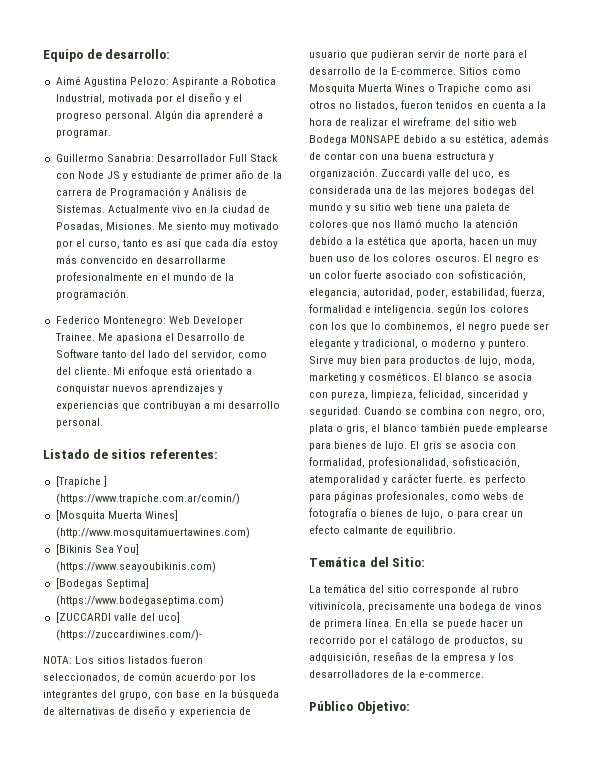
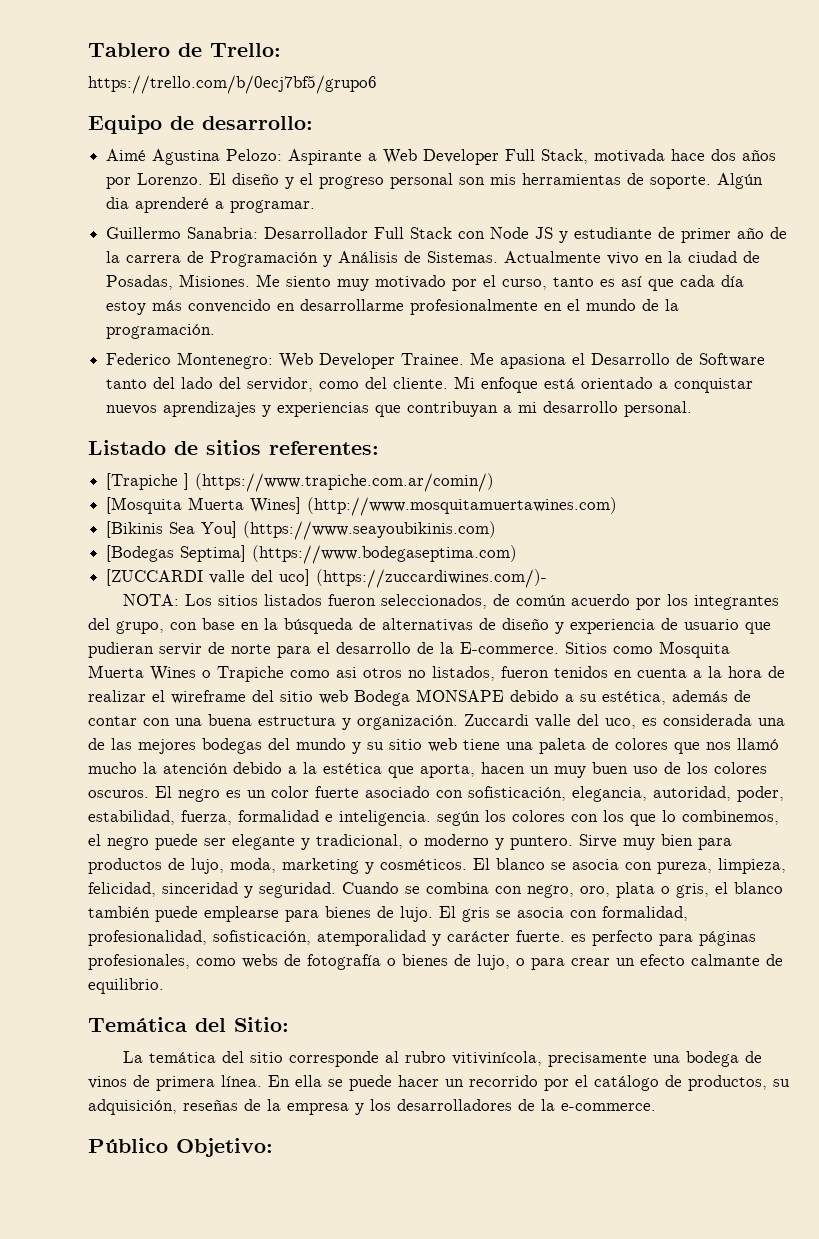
+ Tablero de Trello:
+ https://trello.com/b/0ecj7bf5/grupo6
- Aimé Agustina Pelozo: Aspirante a Robotica Industrial, motivada por el diseño y el progreso personal.
+ Aimé Agustina Pelozo: Aspirante a Web Developer Full Stack, motivada hace dos años por Lorenzo. El diseño y el progreso personal son mis herramientas de soporte.

